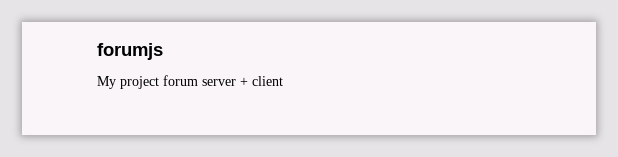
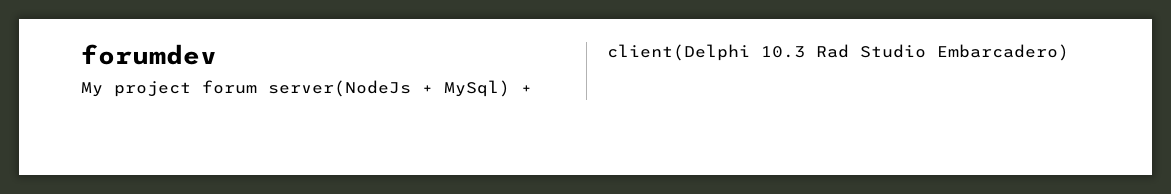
- forumjs
+ forumdev
- My project forum server + client
+ My project forum server(NodeJs + MySql) + client(Delphi 10.3 Rad Studio Embarcadero)

